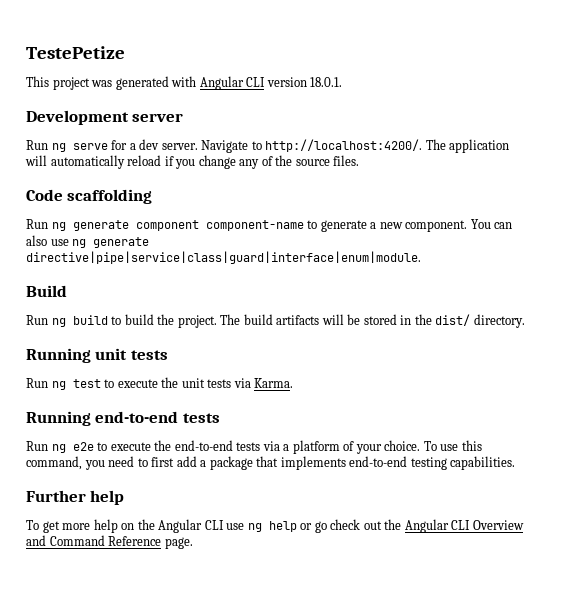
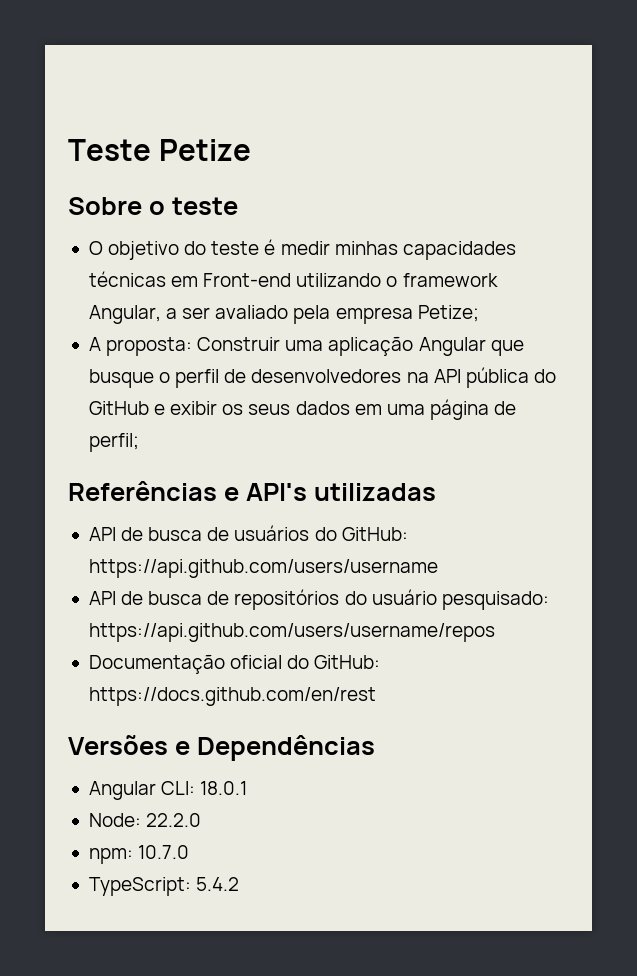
- TestePetize
- This project was generated with Angular CLI version 18.0.1.
- Development server
- Run ng serve for a dev server. Navigate to http://localhost:4200/. The application will automatically reload if you change any of the source files.
- Code scaffolding
- Run ng generate component component-name to generate a new component. You can also use ng generate directive|pipe|service|class|guard|interface|enum|module.
- Build
- Run ng build to build the project. The build artifacts will be stored in the dist/ directory.
- Running unit tests
- Run ng test to execute the unit tests via Karma.
- Running end-to-end tests
- Run ng e2e to execute the end-to-end tests via a platform of your choice. To use this command, you need to first add a package that implements end-to-end testing capabilities.
- Further help
- To get more help on the Angular CLI use ng help or go check out the Angular CLI Overview and Command Reference page.
+ Teste Petize
+ Sobre o teste
+ O objetivo do teste é medir minhas capacidades técnicas em Front-end utilizando o framework Angular, a ser avaliado pela empresa Petize;
+ A proposta: Construir uma aplicação Angular que busque o perfil de desenvolvedores na API pública do GitHub e exibir os seus dados em uma página de perfil;
+ Referências e API's utilizadas
+ API de busca de usuários do GitHub: https://api.github.com/users/username
+ API de busca de repositórios do usuário pesquisado: https://api.github.com/users/username/repos
+ Documentação oficial do GitHub: https://docs.github.com/en/rest
+ Versões e Dependências
+ Angular CLI: 18.0.1
+ Node: 22.2.0
+ npm: 10.7.0
+ TypeScript: 5.4.2

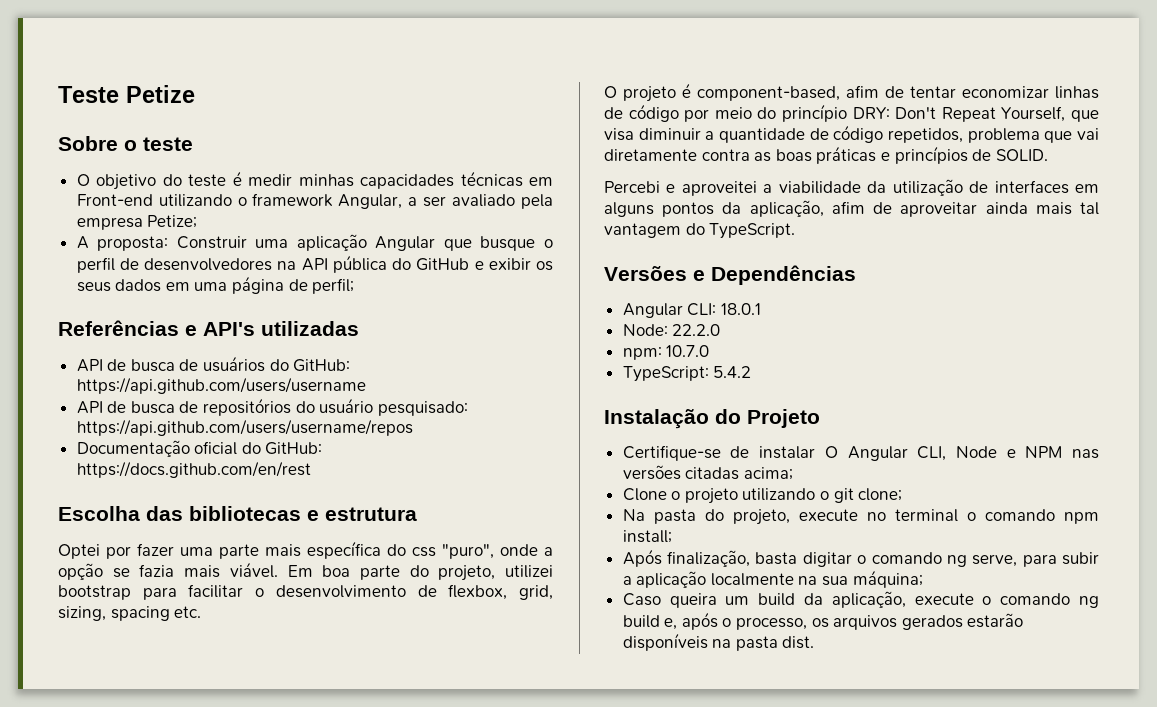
+ Escolha das bibliotecas e estrutura
+ Optei por fazer uma parte mais específica do css "puro", onde a opção se fazia mais viável. Em boa parte do projeto, utilizei bootstrap para facilitar o desenvolvimento de flexbox, grid, sizing, spacing etc.
+ O projeto é component-based, afim de tentar economizar linhas de código por meio do princípio DRY: Don't Repeat Yourself, que visa diminuir a quantidade de código repetidos, problema que vai diretamente contra as boas práticas e princípios de SOLID.
+ Percebi e aproveitei a viabilidade da utilização de interfaces em alguns pontos da aplicação, afim de aproveitar ainda mais tal vantagem do TypeScript.
+ Instalação do Projeto
+ Certifique-se de instalar O Angular CLI, Node e NPM nas versões citadas acima;
+ Clone o projeto utilizando o git clone;
+ Na pasta do projeto, execute no terminal o comando npm install;
+ Após finalização, basta digitar o comando ng serve, para subir a aplicação localmente na sua máquina;
+ Caso queira um build da aplicação, execute o comando ng build e, após o processo, os arquivos gerados estarão disponíveis na pasta dist.

